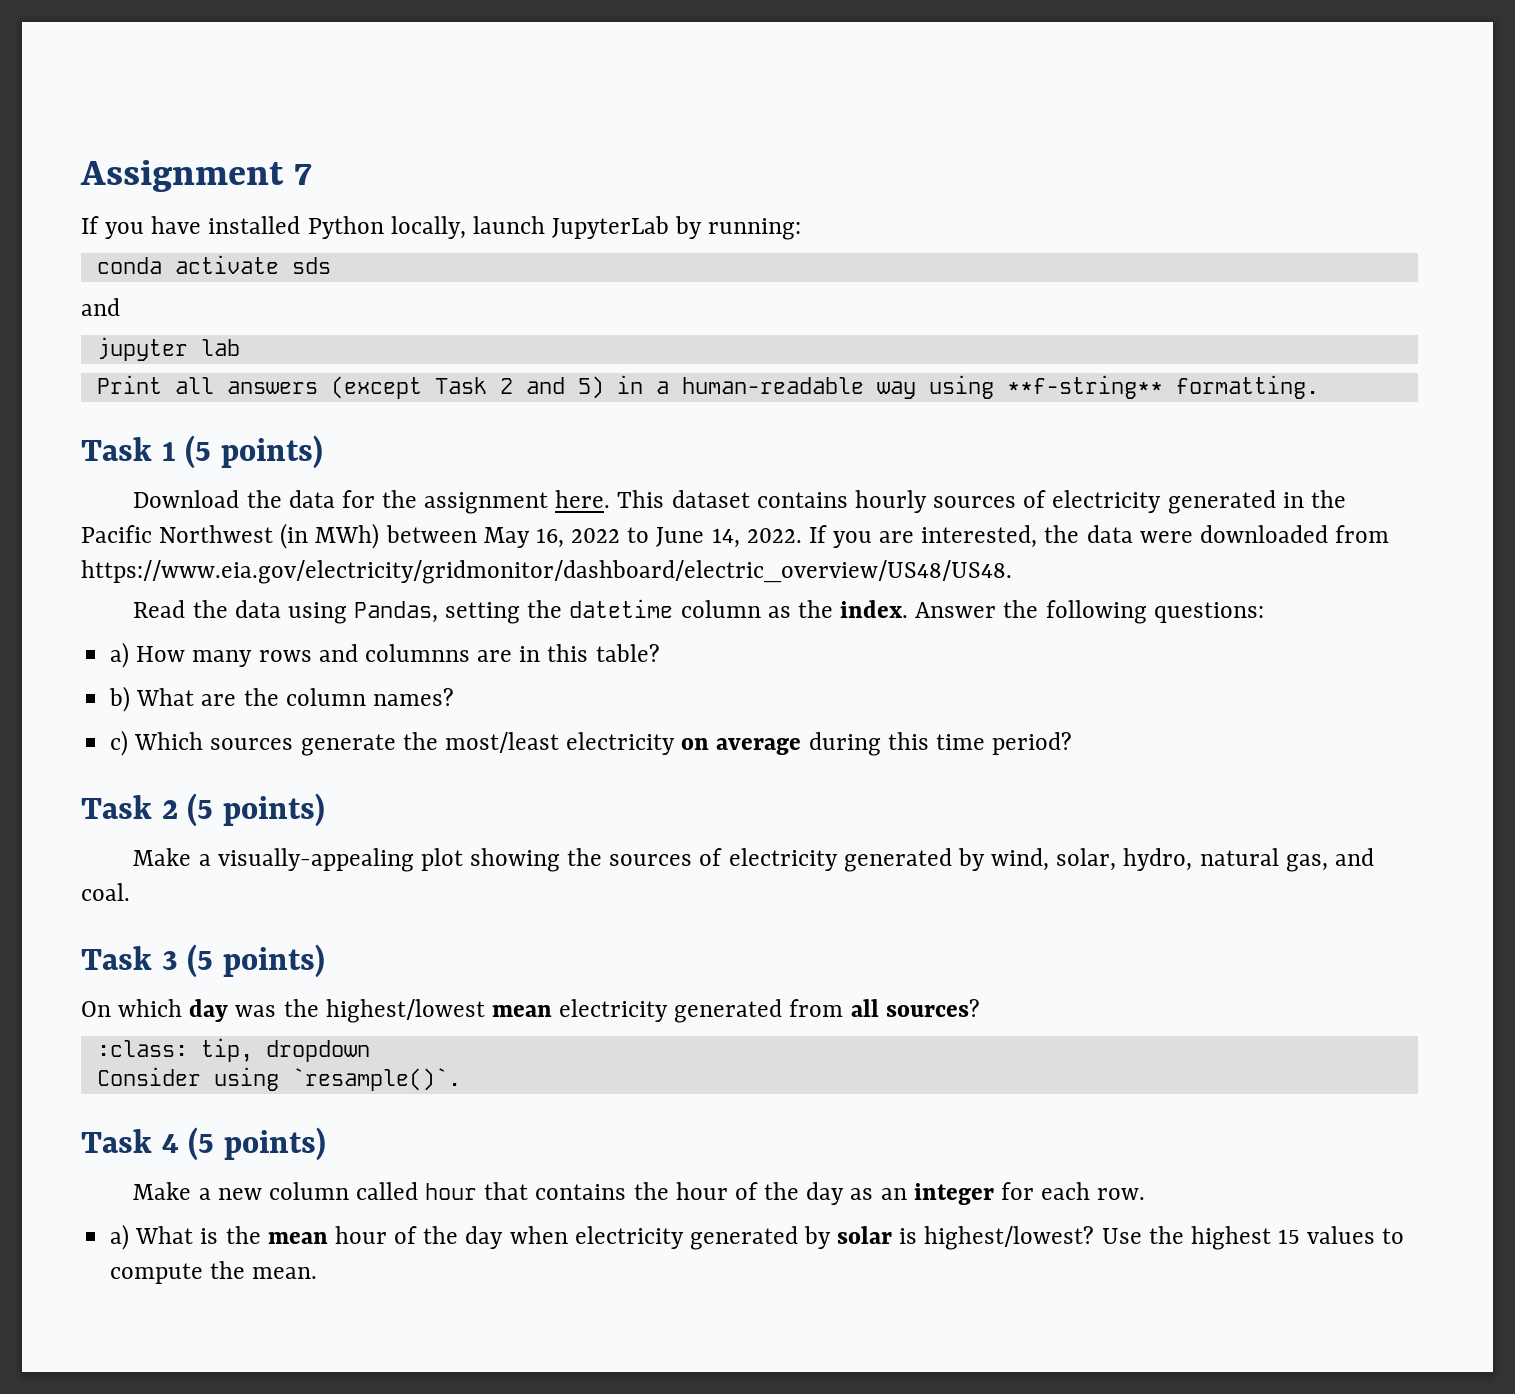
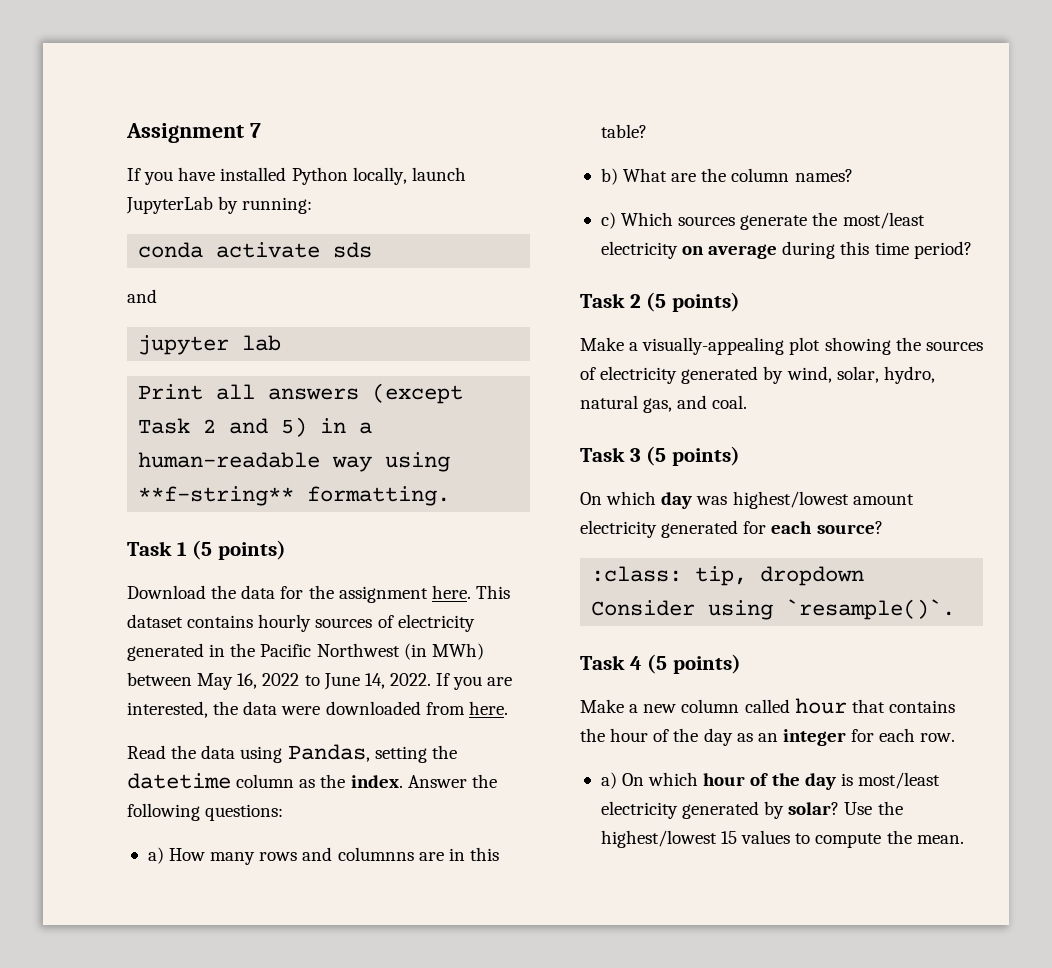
- If you are interested, the data were downloaded from https://www.eia.gov/electricity/gridmonitor/dashboard/electric_overview/US48/US48.
+ If you are interested, the data were downloaded from here.
- On which day was the highest/lowest mean electricity generated from all sources?
+ On which day was highest/lowest amount electricity generated for each source?
- a) What is the mean hour of the day when electricity generated by solar is highest/lowest?
+ a) On which hour of the day is most/least electricity generated by solar?
- Use the highest 15 values to compute the mean.
+ Use the highest/lowest 15 values to compute the mean.

